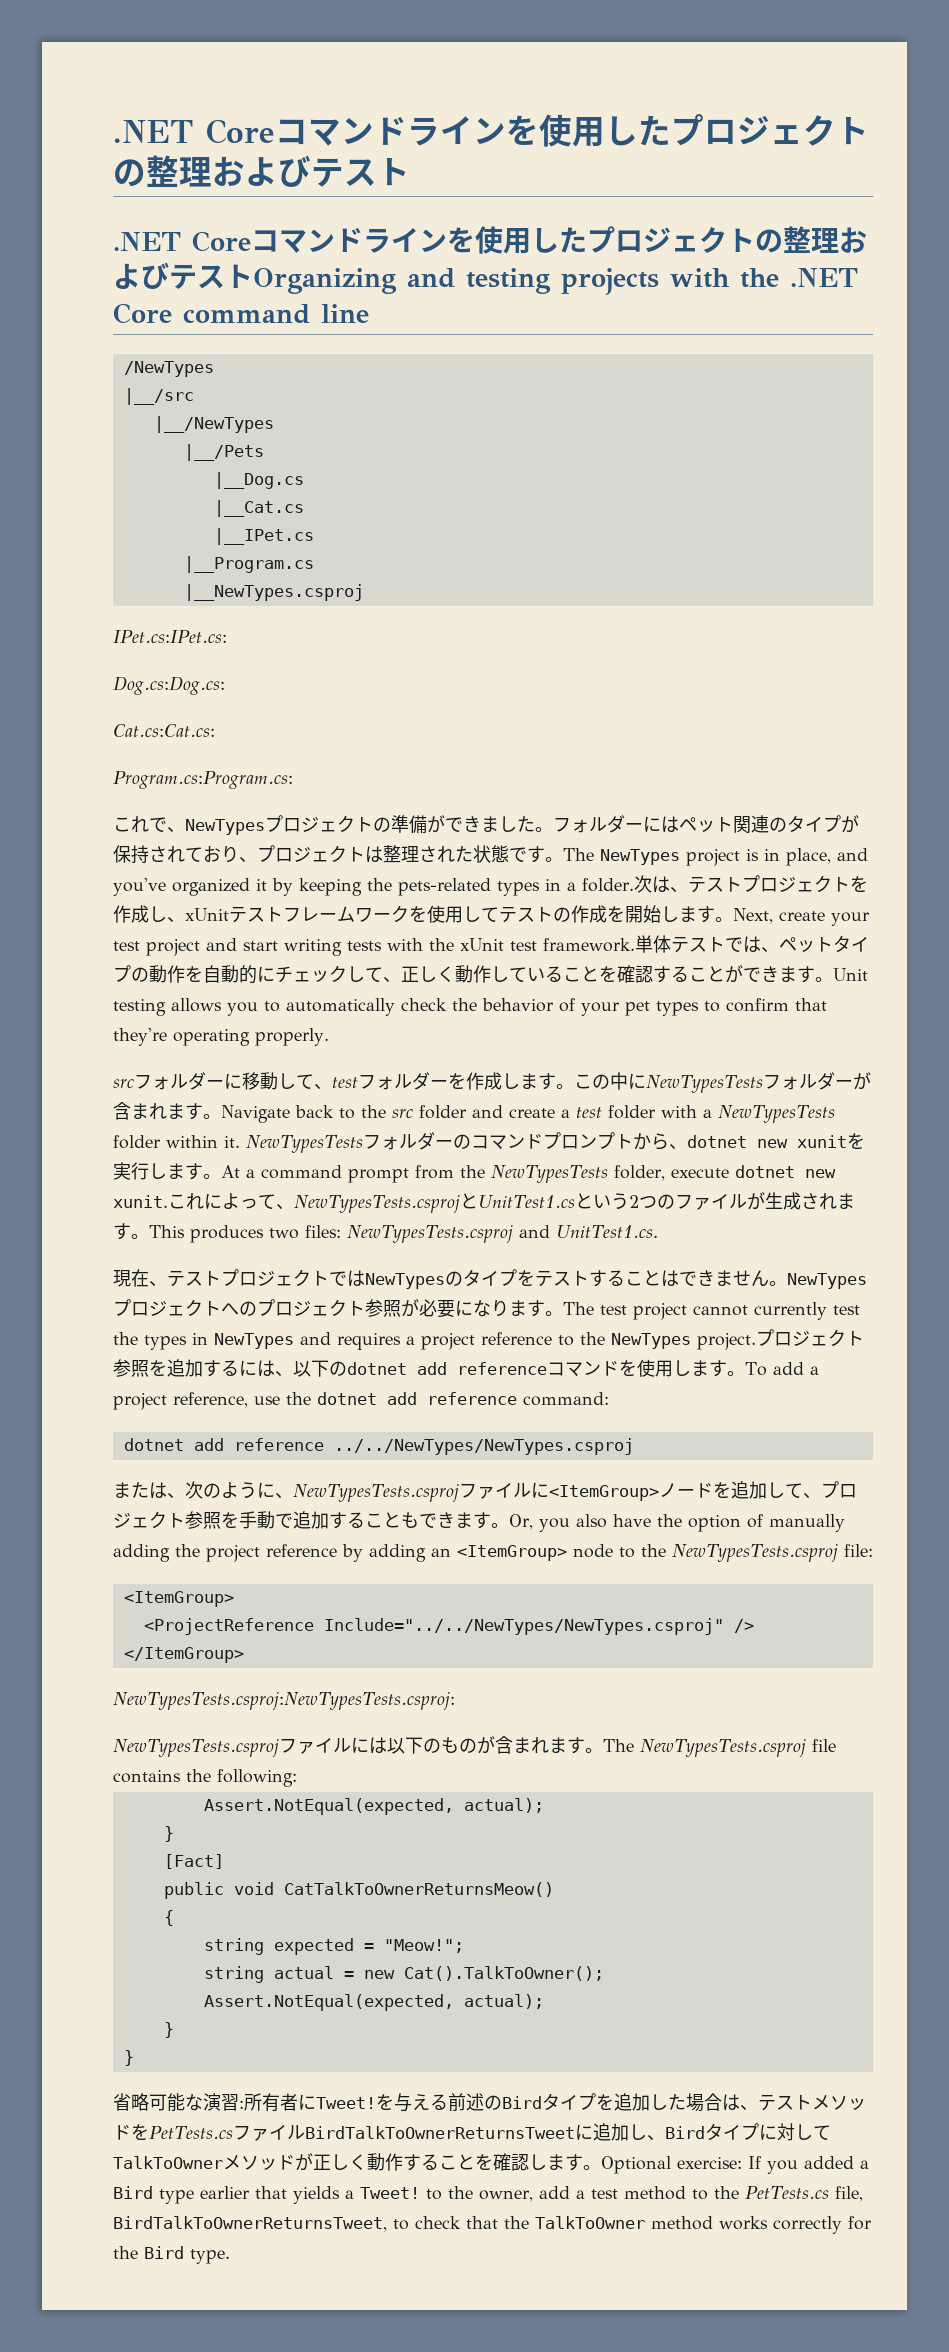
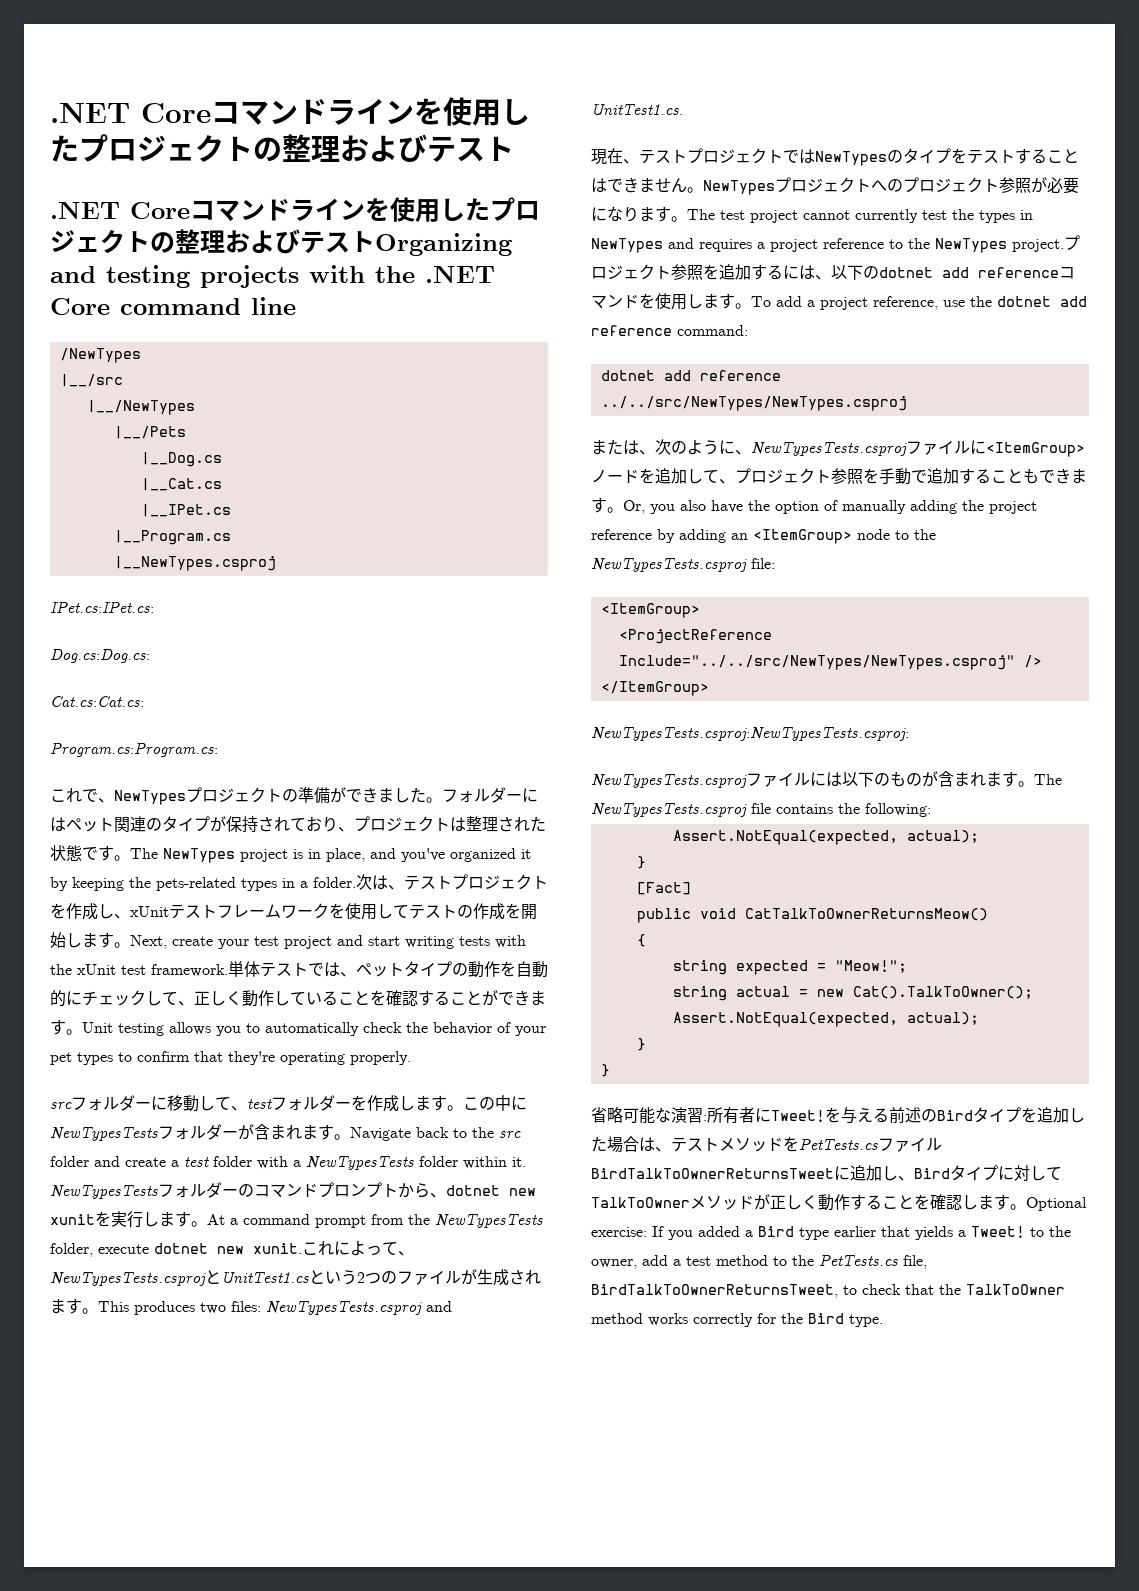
- dotnet add reference ../../NewTypes/NewTypes.csproj
+ dotnet add reference ../../src/NewTypes/NewTypes.csproj
- <ProjectReference Include="../../NewTypes/NewTypes.csproj" />
+ <ProjectReference Include="../../src/NewTypes/NewTypes.csproj" />

